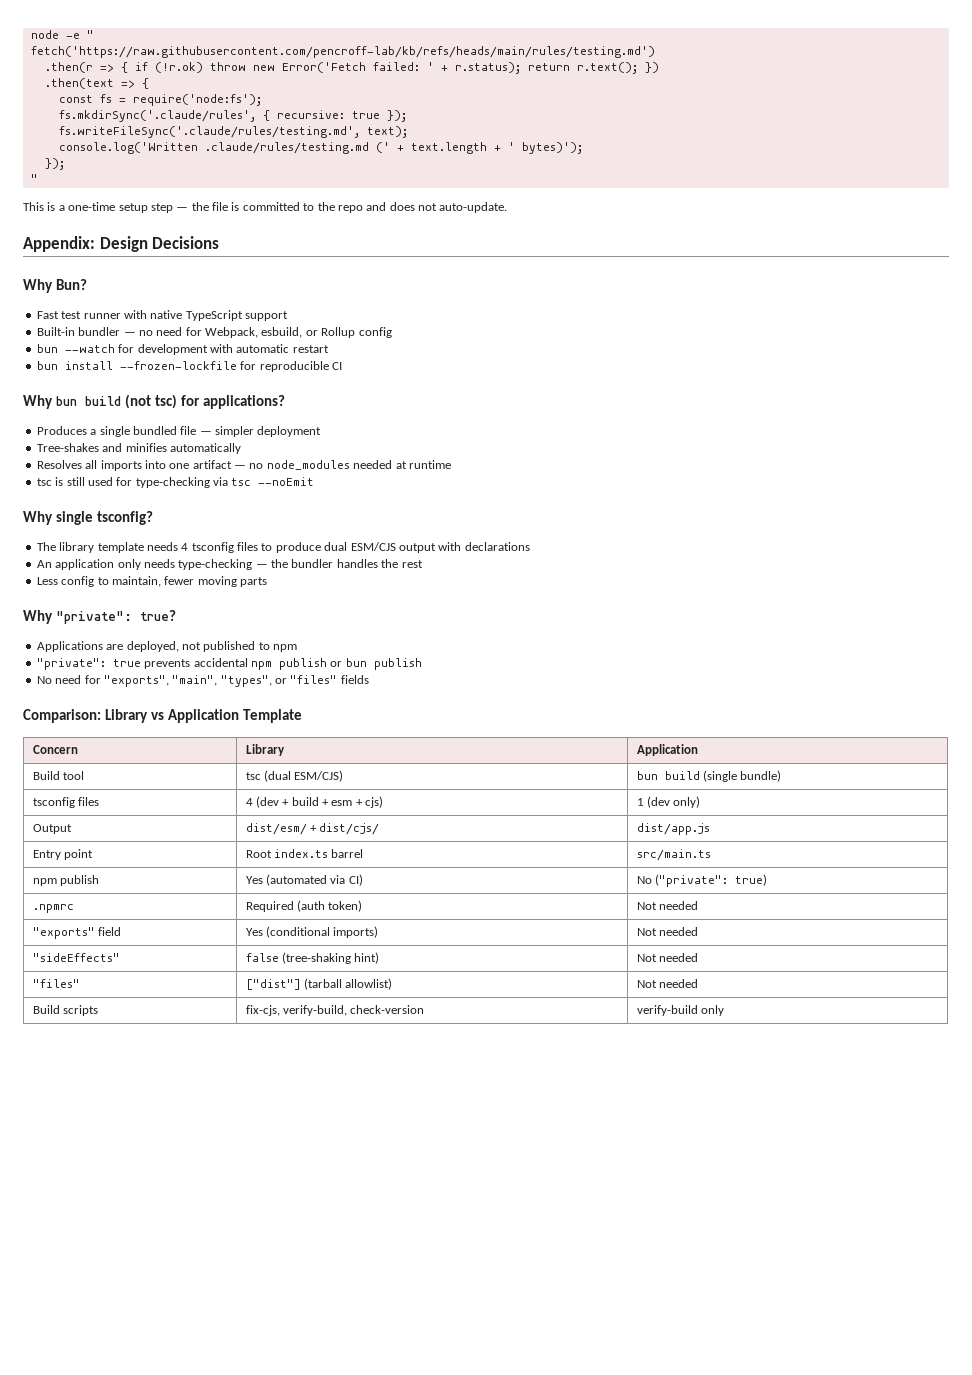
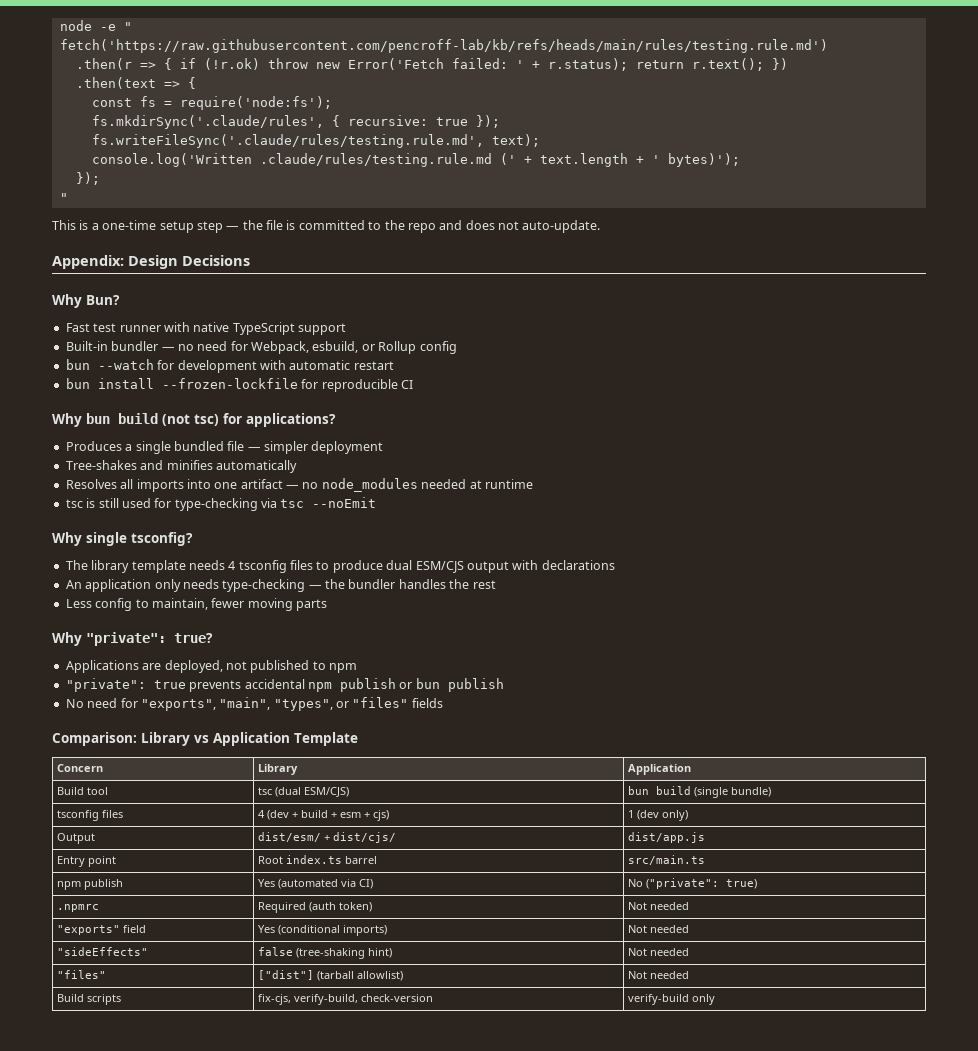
- fetch('https://raw.githubusercontent.com/pencroff-lab/kb/refs/heads/main/rules/testing.md')
+ fetch('https://raw.githubusercontent.com/pencroff-lab/kb/refs/heads/main/rules/testing.rule.md')
- fs.writeFileSync('.claude/rules/testing.md', text);
+ fs.writeFileSync('.claude/rules/testing.rule.md', text);
- console.log('Written .claude/rules/testing.md (' + text.length + ' bytes)');
+ console.log('Written .claude/rules/testing.rule.md (' + text.length + ' bytes)');

